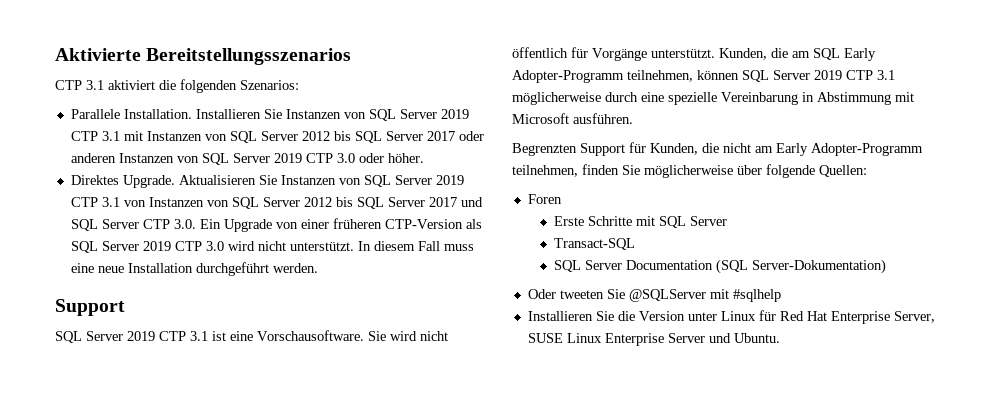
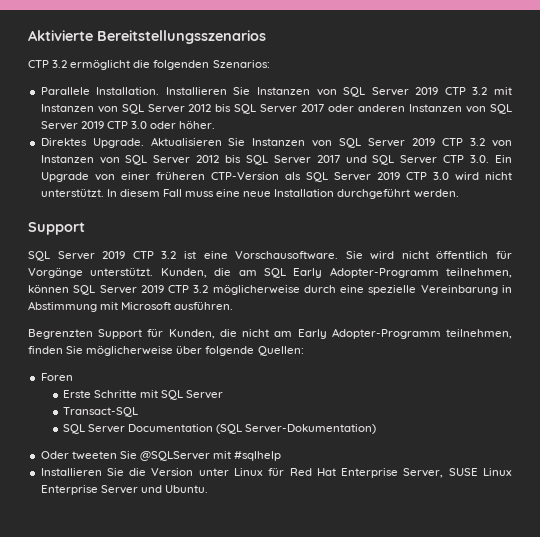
- CTP 3.1 aktiviert die folgenden Szenarios:
+ CTP 3.2 ermöglicht die folgenden Szenarios:
- Installieren Sie Instanzen von SQL Server 2019 CTP 3.1 mit Instanzen von SQL Server 2012 bis SQL Server 2017 oder anderen Instanzen von SQL Server 2019 CTP 3.0 oder höher.
+ Installieren Sie Instanzen von SQL Server 2019 CTP 3.2 mit Instanzen von SQL Server 2012 bis SQL Server 2017 oder anderen Instanzen von SQL Server 2019 CTP 3.0 oder höher.
- Aktualisieren Sie Instanzen von SQL Server 2019 CTP 3.1 von Instanzen von SQL Server 2012 bis SQL Server 2017 und SQL Server CTP 3.0. Ein Upgrade von einer früheren CTP-Version als SQL Server 2019 CTP 3.0 wird nicht unterstützt.
+ Aktualisieren Sie Instanzen von SQL Server 2019 CTP 3.2 von Instanzen von SQL Server 2012 bis SQL Server 2017 und SQL Server CTP 3.0. Ein Upgrade von einer früheren CTP-Version als SQL Server 2019 CTP 3.0 wird nicht unterstützt.
- SQL Server 2019 CTP 3.1 ist eine Vorschausoftware.
+ SQL Server 2019 CTP 3.2 ist eine Vorschausoftware.
- Kunden, die am SQL Early Adopter-Programm teilnehmen, können SQL Server 2019 CTP 3.1 möglicherweise durch eine spezielle Vereinbarung in Abstimmung mit Microsoft ausführen.
+ Kunden, die am SQL Early Adopter-Programm teilnehmen, können SQL Server 2019 CTP 3.2 möglicherweise durch eine spezielle Vereinbarung in Abstimmung mit Microsoft ausführen.

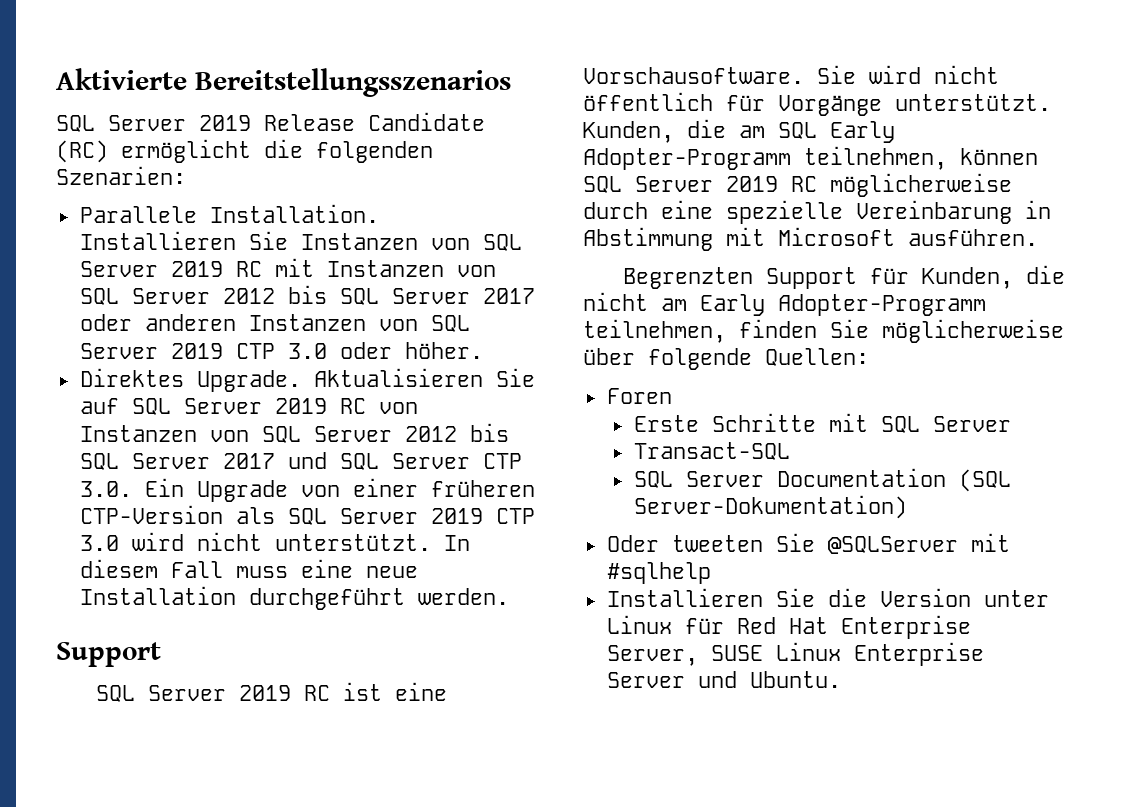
- CTP 3.2 ermöglicht die folgenden Szenarios:
+ SQL Server 2019 Release Candidate (RC) ermöglicht die folgenden Szenarien:
- Installieren Sie Instanzen von SQL Server 2019 CTP 3.2 mit Instanzen von SQL Server 2012 bis SQL Server 2017 oder anderen Instanzen von SQL Server 2019 CTP 3.0 oder höher.
+ Installieren Sie Instanzen von SQL Server 2019 RC mit Instanzen von SQL Server 2012 bis SQL Server 2017 oder anderen Instanzen von SQL Server 2019 CTP 3.0 oder höher.
- Aktualisieren Sie Instanzen von SQL Server 2019 CTP 3.2 von Instanzen von SQL Server 2012 bis SQL Server 2017 und SQL Server CTP 3.0. Ein Upgrade von einer früheren CTP-Version als SQL Server 2019 CTP 3.0 wird nicht unterstützt.
+ Aktualisieren Sie auf SQL Server 2019 RC von Instanzen von SQL Server 2012 bis SQL Server 2017 und SQL Server CTP 3.0. Ein Upgrade von einer früheren CTP-Version als SQL Server 2019 CTP 3.0 wird nicht unterstützt.
- SQL Server 2019 CTP 3.2 ist eine Vorschausoftware.
+ SQL Server 2019 RC ist eine Vorschausoftware.
- Kunden, die am SQL Early Adopter-Programm teilnehmen, können SQL Server 2019 CTP 3.2 möglicherweise durch eine spezielle Vereinbarung in Abstimmung mit Microsoft ausführen.
+ Kunden, die am SQL Early Adopter-Programm teilnehmen, können SQL Server 2019 RC möglicherweise durch eine spezielle Vereinbarung in Abstimmung mit Microsoft ausführen.

